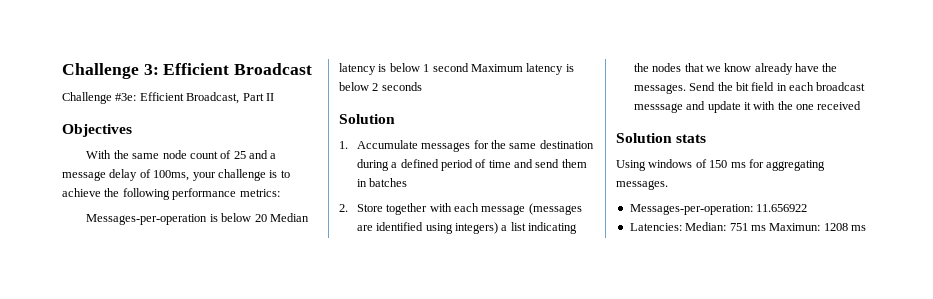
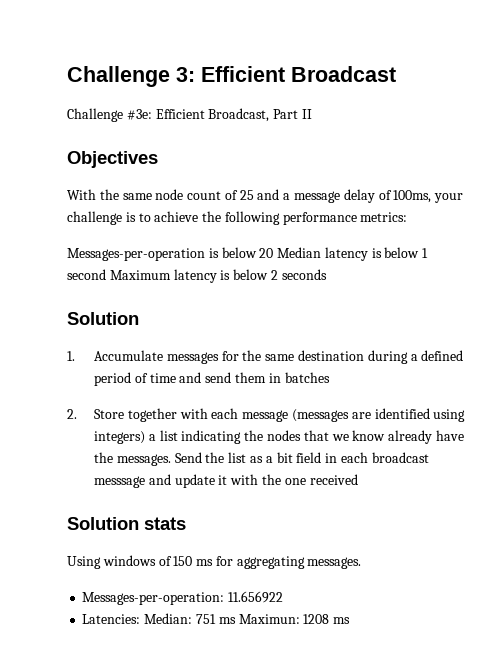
- Send the bit field in each broadcast messsage and update it with the one received
+ Send the list as a bit field in each broadcast messsage and update it with the one received

